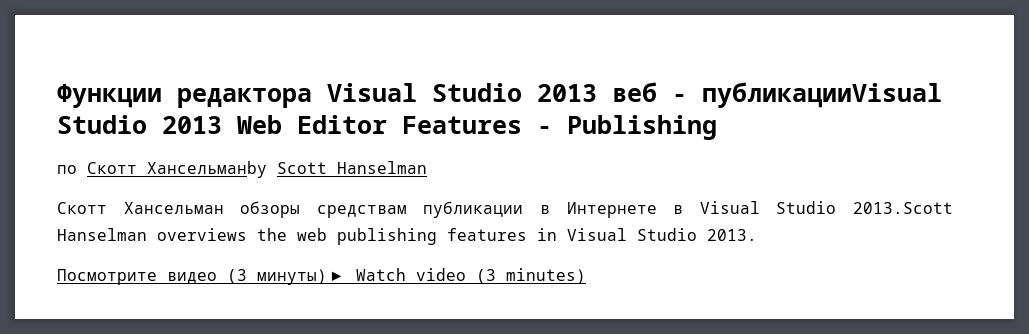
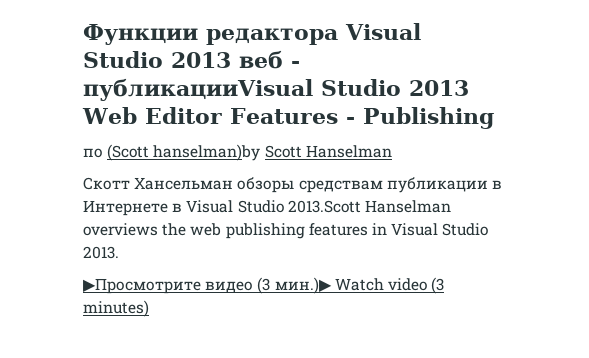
- по Скотт Хансельманby Scott Hanselman
+ по (Scott hanselman)by Scott Hanselman
- Посмотрите видео (3 минуты)▶ Watch video (3 minutes)
+ ▶Просмотрите видео (3 мин.)▶ Watch video (3 minutes)

